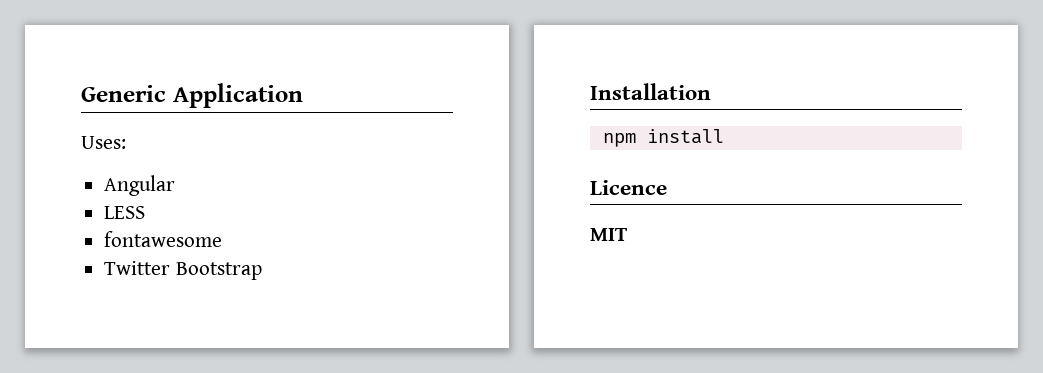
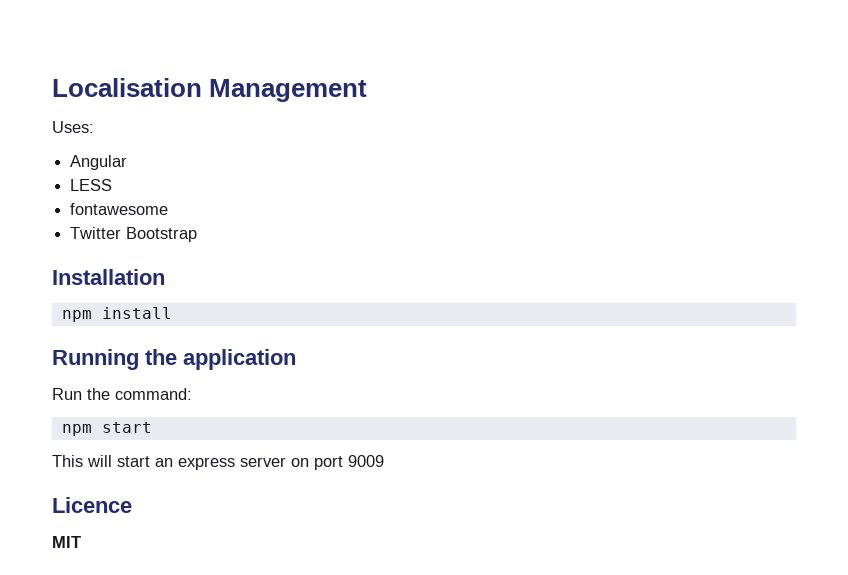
- Generic Application
+ Localisation Management
+ Running the application
+ Run the command:
+ npm start
+ This will start an express server on port 9009

